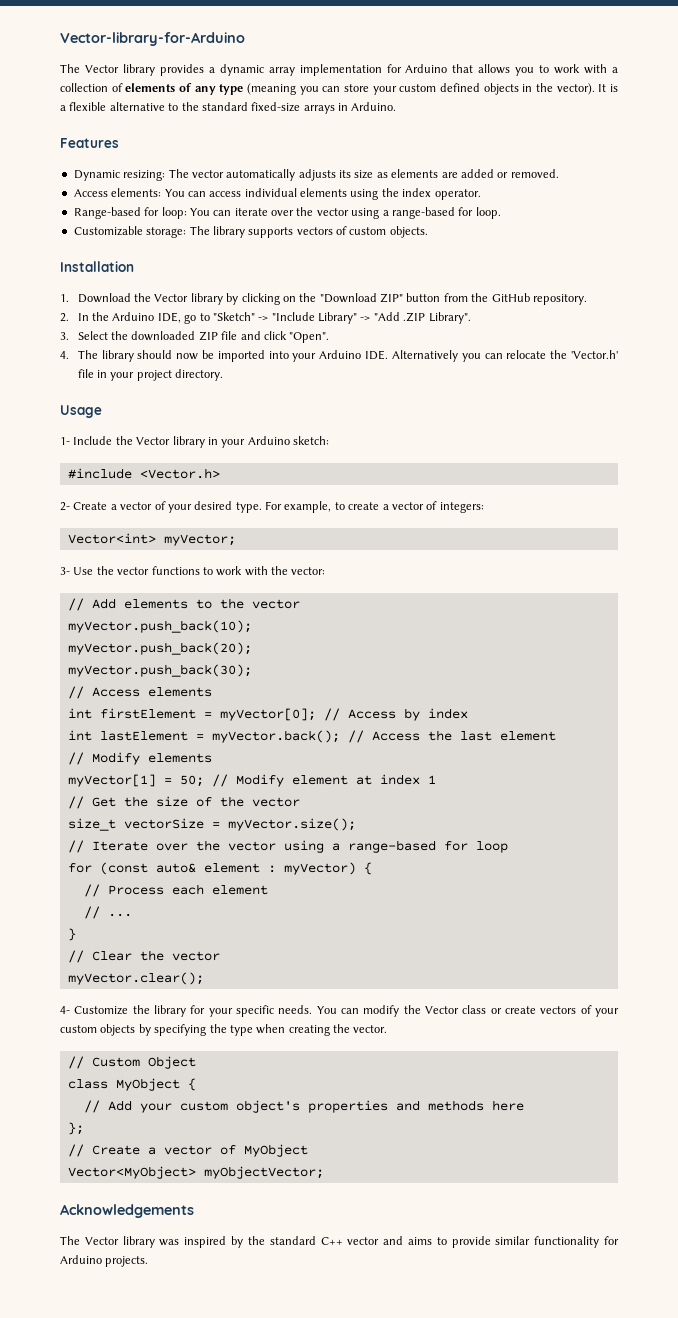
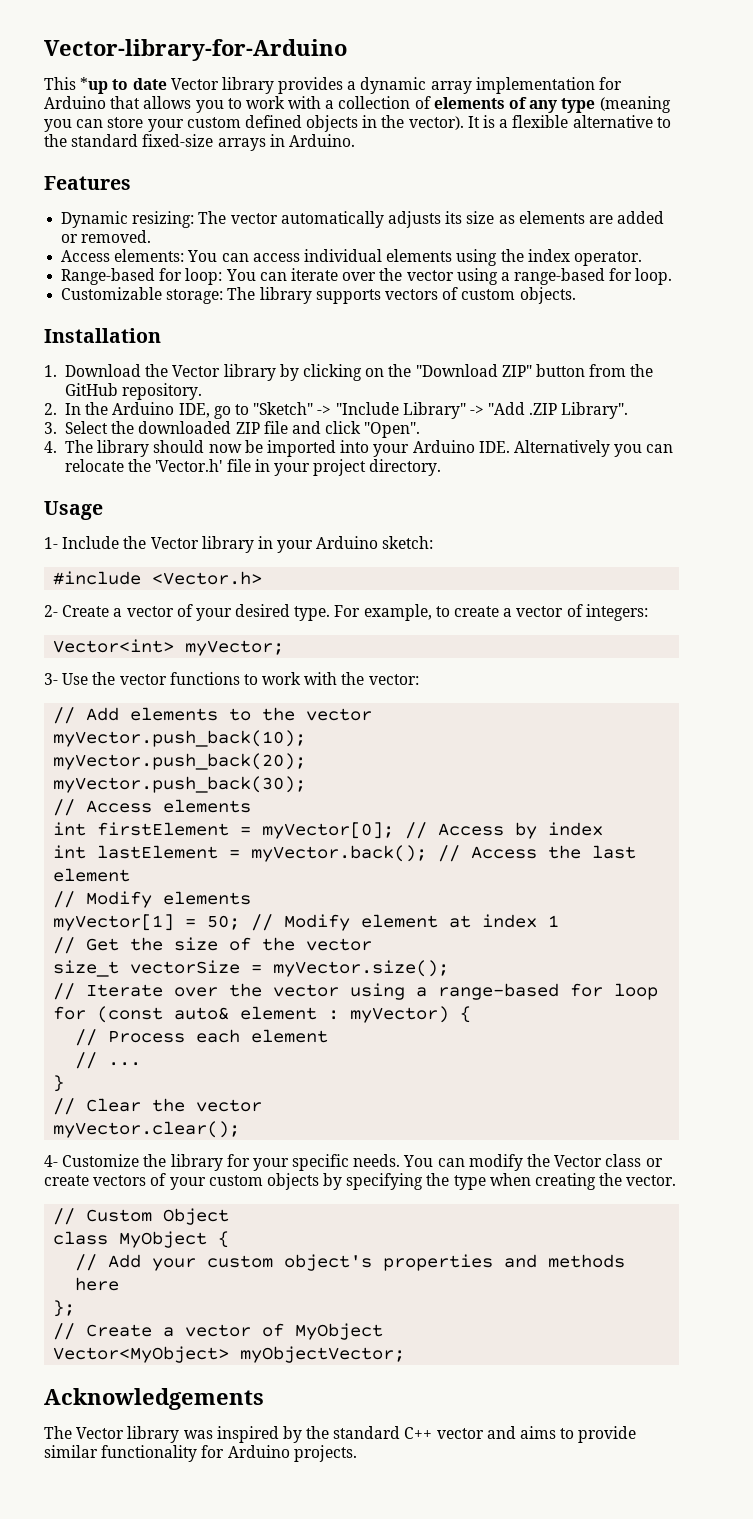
- The Vector library provides a dynamic array implementation for Arduino that allows you to work with a collection of elements of any type (meaning you can store your custom defined objects in the vector).
+ This *up to date Vector library provides a dynamic array implementation for Arduino that allows you to work with a collection of elements of any type (meaning you can store your custom defined objects in the vector).

